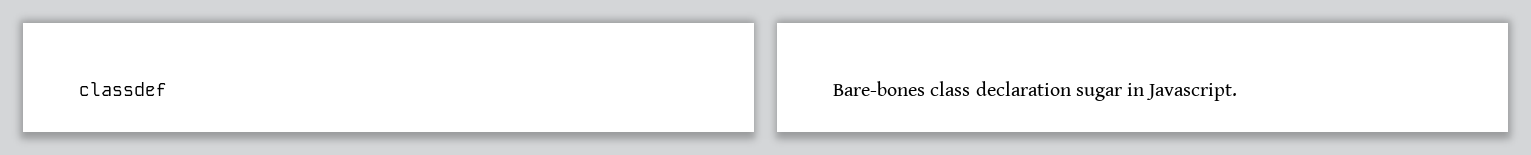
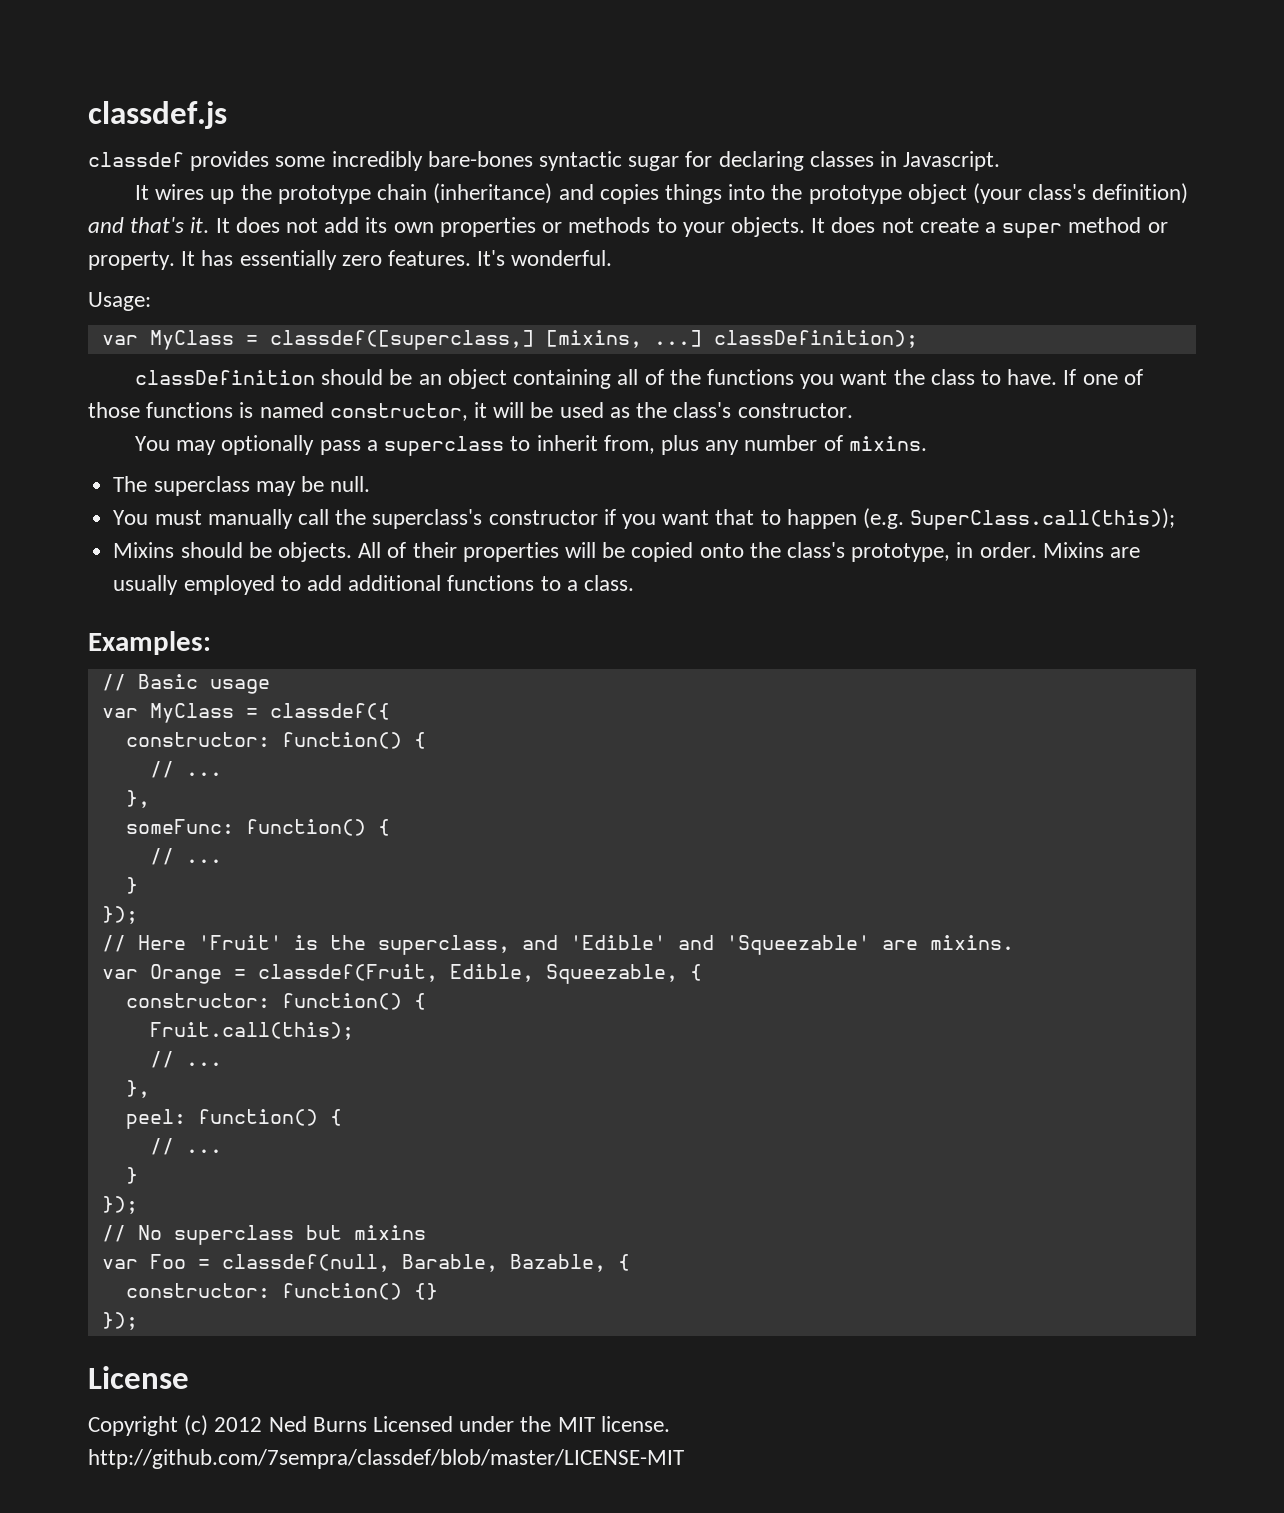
+ classdef.js
- classdef
- Bare-bones class declaration sugar in Javascript.
+ classdef provides some incredibly bare-bones syntactic sugar for declaring classes in Javascript.
+ It wires up the prototype chain (inheritance) and copies things into the prototype object (your class's definition) and that's it. It does not add its own properties or methods to your objects. It does not create a super method or property. It has essentially zero features. It's wonderful.
+ Usage:
+ var MyClass = classdef([superclass,] [mixins, ...] classDefinition);
+ classDefinition should be an object containing all of the functions you want the class to have. If one of those functions is named constructor, it will be used as the class's constructor.
+ You may optionally pass a superclass to inherit from, plus any number of mixins.
+ The superclass may be null.
+ You must manually call the superclass's constructor if you want that to happen (e.g. SuperClass.call(this));
+ Mixins should be objects. All of their properties will be copied onto the class's prototype, in order. Mixins are usually employed to add additional functions to a class.
+ Examples:
+ // Basic usage
+ var MyClass = classdef({
+ constructor: function() {
+ // ...
+ },
+ someFunc: function() {
+ // ...
+ }
+ });
+ // Here 'Fruit' is the superclass, and 'Edible' and 'Squeezable' are mixins.
+ var Orange = classdef(Fruit, Edible, Squeezable, {
+ constructor: function() {
+ Fruit.call(this);
+ // ...
+ },
+ peel: function() {
+ // ...
+ }
+ });
+ // No superclass but mixins
+ var Foo = classdef(null, Barable, Bazable, {
+ constructor: function() {}
+ });
+ License
+ Copyright (c) 2012 Ned Burns Licensed under the MIT license. http://github.com/7sempra/classdef/blob/master/LICENSE-MIT

